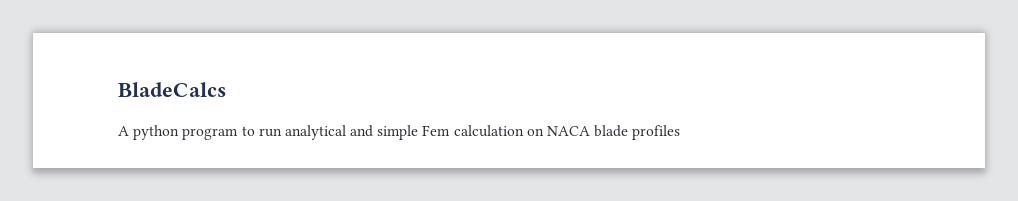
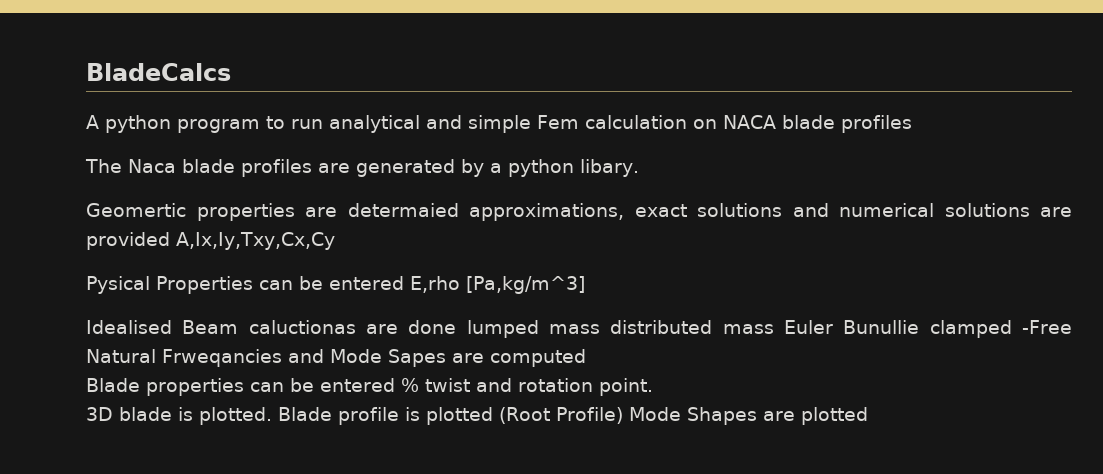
+ The Naca blade profiles are generated by a python libary.
+ Geomertic properties are determaied approximations, exact solutions and numerical solutions are provided A,Ix,Iy,Txy,Cx,Cy
+ Pysical Properties can be entered E,rho [Pa,kg/m^3]
+ Idealised Beam caluctionas are done lumped mass distributed mass Euler Bunullie clamped -Free Natural Frweqancies and Mode Sapes are computed
+ Blade properties can be entered % twist and rotation point.
+ 3D blade is plotted. Blade profile is plotted (Root Profile) Mode Shapes are plotted

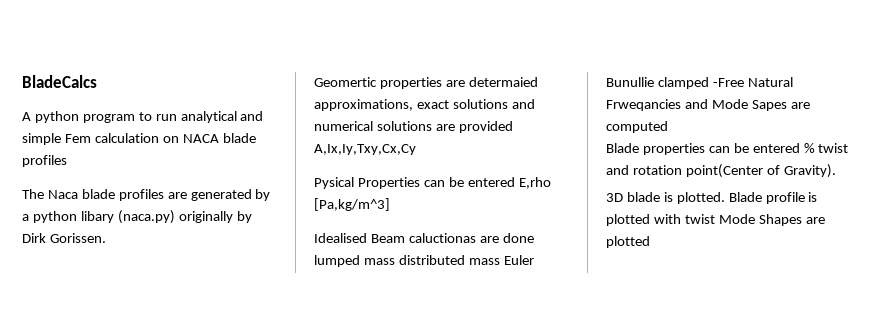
- The Naca blade profiles are generated by a python libary.
+ The Naca blade profiles are generated by a python libary (naca.py) originally by Dirk Gorissen.
- Blade properties can be entered % twist and rotation point.
+ Blade properties can be entered % twist and rotation point(Center of Gravity).
- Blade profile is plotted (Root Profile) Mode Shapes are plotted
+ Blade profile is plotted with twist Mode Shapes are plotted

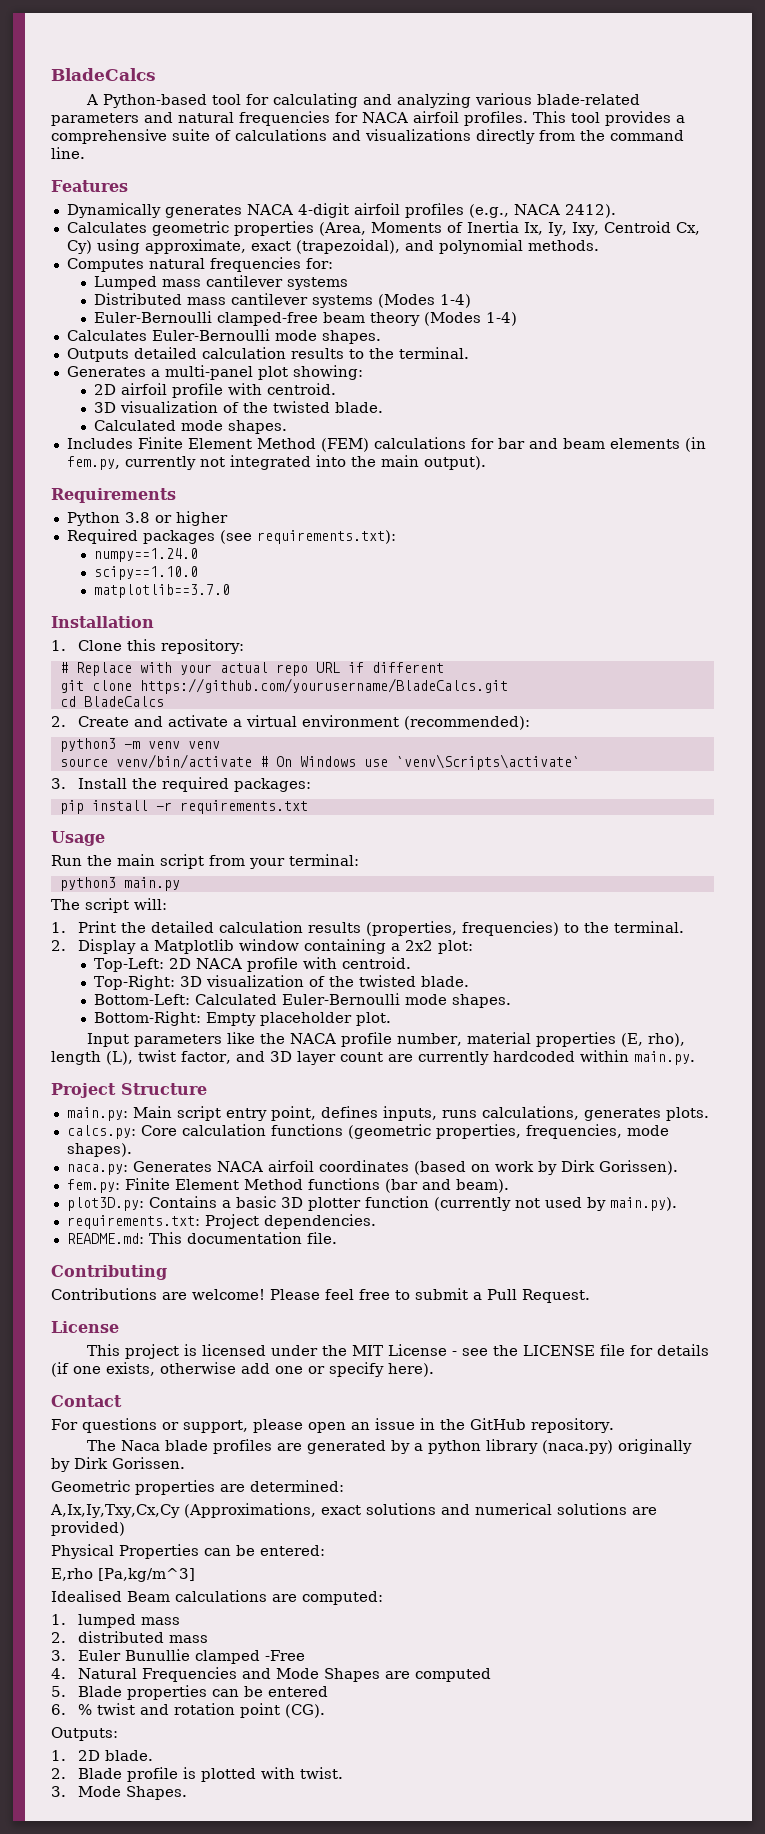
- A python program to run analytical and simple Fem calculation on NACA blade profiles
+ A Python-based tool for calculating and analyzing various blade-related parameters and natural frequencies for NACA airfoil profiles. This tool provides a comprehensive suite of calculations and visualizations directly from the command line.
+ Features
+ Dynamically generates NACA 4-digit airfoil profiles (e.g., NACA 2412).
+ Calculates geometric properties (Area, Moments of Inertia Ix, Iy, Ixy, Centroid Cx, Cy) using approximate, exact (trapezoidal), and polynomial methods.
+ Computes natural frequencies for:
+ Lumped mass cantilever systems
+ Distributed mass cantilever systems (Modes 1-4)
+ Euler-Bernoulli clamped-free beam theory (Modes 1-4)
+ Calculates Euler-Bernoulli mode shapes.
+ Outputs detailed calculation results to the terminal.
+ Generates a multi-panel plot showing:
+ 2D airfoil profile with centroid.
+ 3D visualization of the twisted blade.
+ Calculated mode shapes.
+ Includes Finite Element Method (FEM) calculations for bar and beam elements (in fem.py, currently not integrated into the main output).
+ Requirements
+ Python 3.8 or higher
+ Required packages (see requirements.txt):
+ numpy==1.24.0
+ scipy==1.10.0
+ matplotlib==3.7.0
+ Installation
+ 1. Clone this repository:
+ # Replace with your actual repo URL if different
+ git clone https://github.com/yourusername/BladeCalcs.git
+ cd BladeCalcs
+ 2. Create and activate a virtual environment (recommended):
+ python3 -m venv venv
+ source venv/bin/activate # On Windows use `venv\Scripts\activate`
+ 3. Install the required packages:
+ pip install -r requirements.txt
+ Usage
+ Run the main script from your terminal:
+ python3 main.py
+ The script will:
+ 1. Print the detailed calculation results (properties, frequencies) to the terminal.
+ 2. Display a Matplotlib window containing a 2x2 plot:
+ Top-Left: 2D NACA profile with centroid.
+ Top-Right: 3D visualization of the twisted blade.
+ Bottom-Left: Calculated Euler-Bernoulli mode shapes.
+ Bottom-Right: Empty placeholder plot.
+ Input parameters like the NACA profile number, material properties (E, rho), length (L), twist factor, and 3D layer count are currently hardcoded within main.py.
+ Project Structure
+ main.py: Main script entry point, defines inputs, runs calculations, generates plots.
+ calcs.py: Core calculation functions (geometric properties, frequencies, mode shapes).
+ naca.py: Generates NACA airfoil coordinates (based on work by Dirk Gorissen).
+ fem.py: Finite Element Method functions (bar and beam).
+ plot3D.py: Contains a basic 3D plotter function (currently not used by main.py).
+ requirements.txt: Project dependencies.
+ README.md: This documentation file.
+ Contributing
+ Contributions are welcome! Please feel free to submit a Pull Request.
+ License
+ This project is licensed under the MIT License - see the LICENSE file for details (if one exists, otherwise add one or specify here).
+ Contact
+ For questions or support, please open an issue in the GitHub repository.
- The Naca blade profiles are generated by a python libary (naca.py) originally by Dirk Gorissen.
+ The Naca blade profiles are generated by a python library (naca.py) originally by Dirk Gorissen.
- Geomertic properties are determaied approximations, exact solutions and numerical solutions are provided A,Ix,Iy,Txy,Cx,Cy
- Pysical Properties can be entered E,rho [Pa,kg/m^3]
+ Geometric properties are determined:
+ A,Ix,Iy,Txy,Cx,Cy (Approximations, exact solutions and numerical solutions are provided)
+ Physical Properties can be entered:
+ E,rho [Pa,kg/m^3]
- Idealised Beam caluctionas are done lumped mass distributed mass Euler Bunullie clamped -Free Natural Frweqancies and Mode Sapes are computed
+ Idealised Beam calculations are computed:
+ 1. lumped mass
+ 2. distributed mass
+ 3. Euler Bunullie clamped -Free
+ 4. Natural Frequencies and Mode Shapes are computed
- Blade properties can be entered % twist and rotation point(Center of Gravity).
- 3D blade is plotted. Blade profile is plotted with twist Mode Shapes are plotted
+ 5. Blade properties can be entered
+ 6. % twist and rotation point (CG).
+ Outputs:
+ 1. 2D blade.
+ 2. Blade profile is plotted with twist.
+ 3. Mode Shapes.

